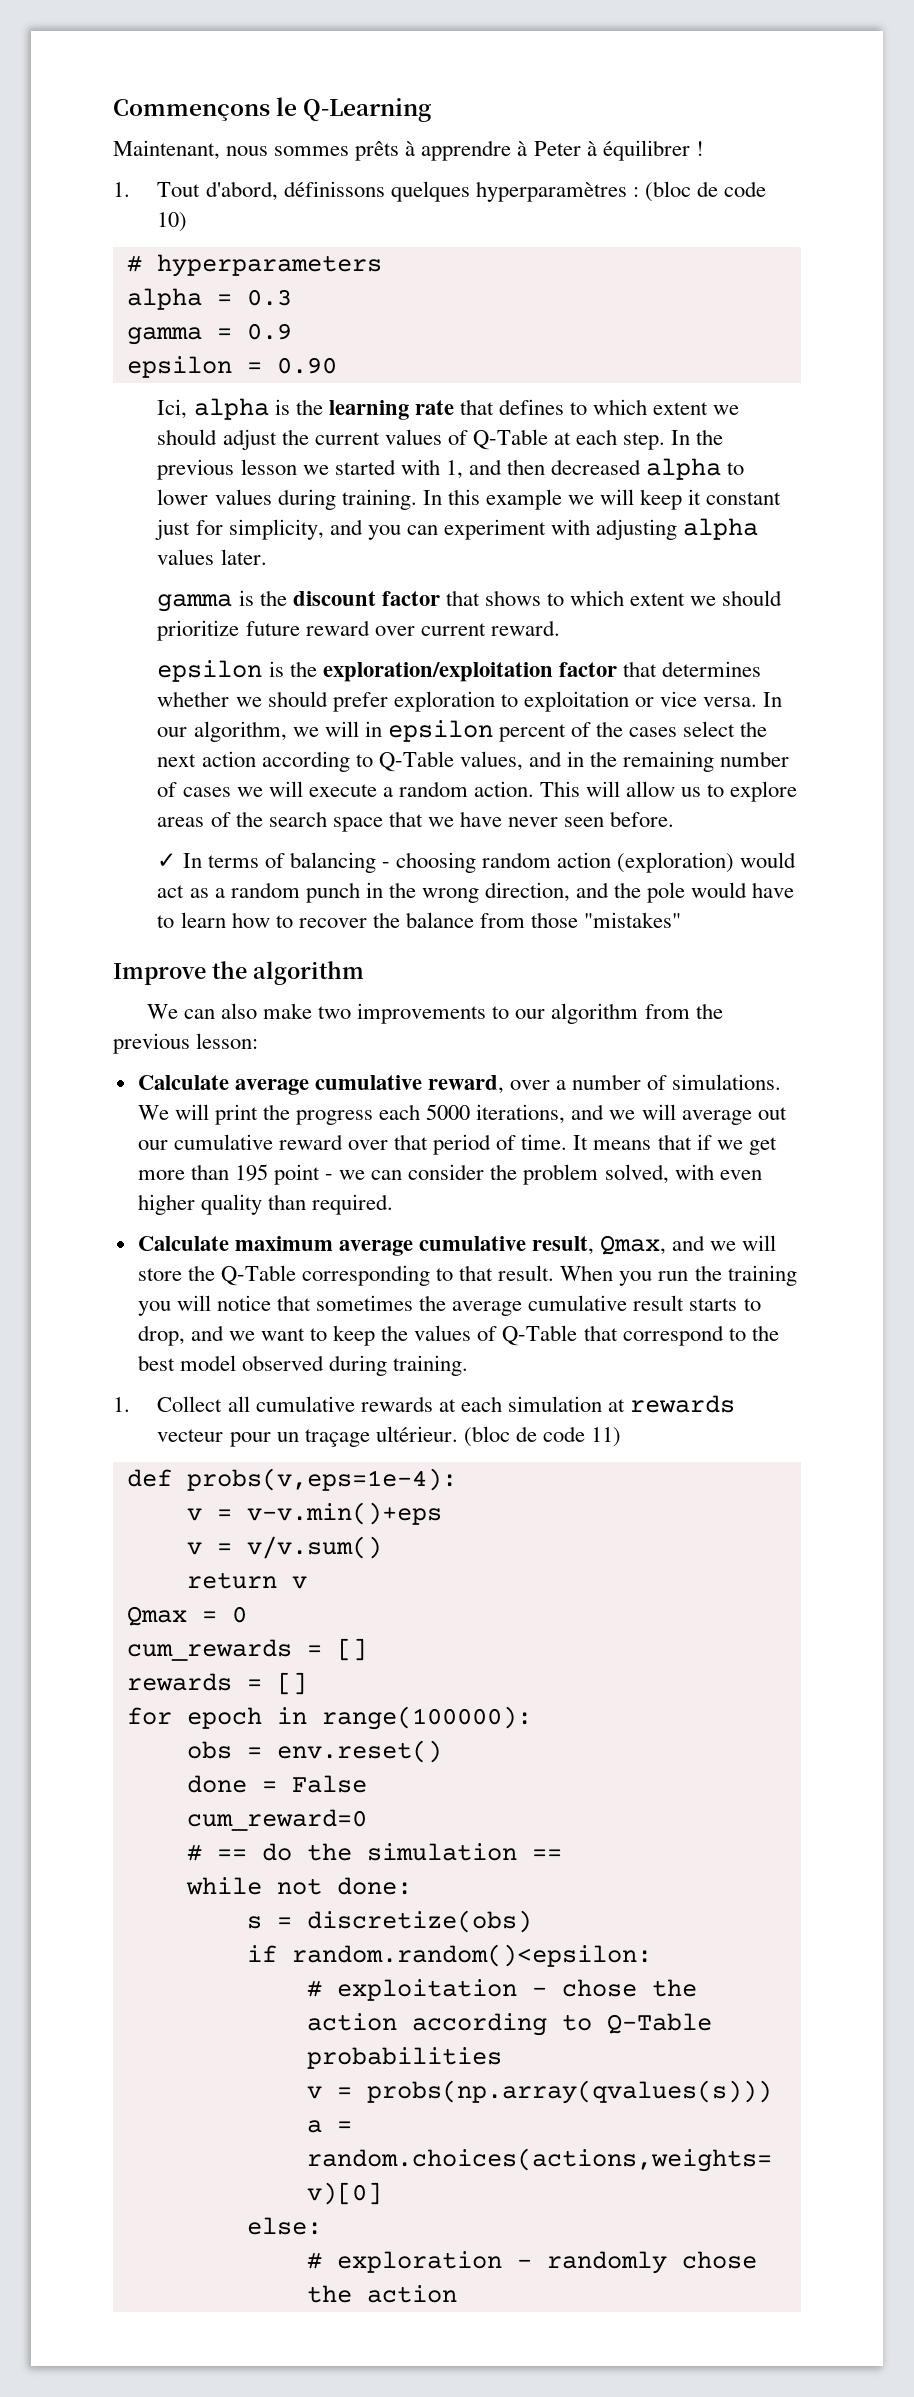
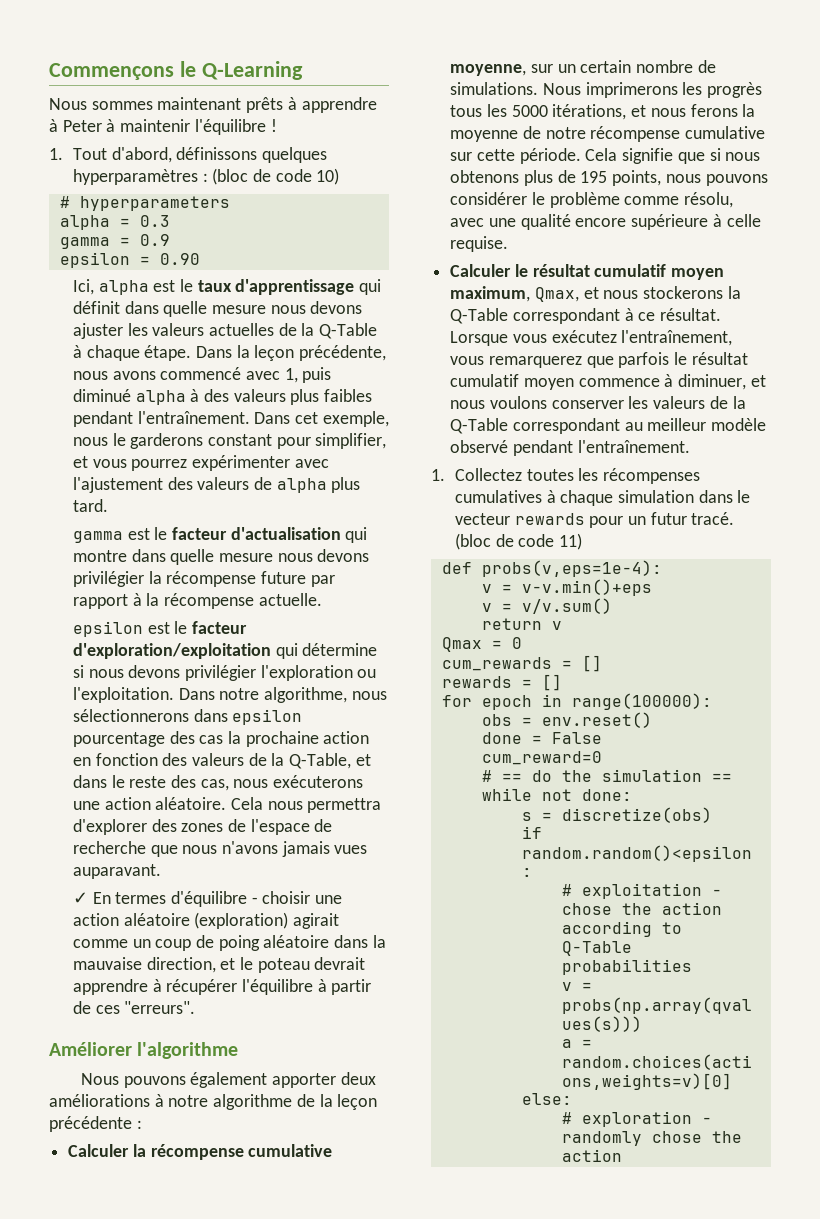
- Maintenant, nous sommes prêts à apprendre à Peter à équilibrer !
+ Nous sommes maintenant prêts à apprendre à Peter à maintenir l'équilibre !
- Ici, alpha is the learning rate that defines to which extent we should adjust the current values of Q-Table at each step. In the previous lesson we started with 1, and then decreased alpha to lower values during training. In this example we will keep it constant just for simplicity, and you can experiment with adjusting alpha values later.
- gamma is the discount factor that shows to which extent we should prioritize future reward over current reward.
- epsilon is the exploration/exploitation factor that determines whether we should prefer exploration to exploitation or vice versa. In our algorithm, we will in epsilon percent of the cases select the next action according to Q-Table values, and in the remaining number of cases we will execute a random action. This will allow us to explore areas of the search space that we have never seen before.
- ✓ In terms of balancing - choosing random action (exploration) would act as a random punch in the wrong direction, and the pole would have to learn how to recover the balance from those "mistakes"
- Improve the algorithm
- We can also make two improvements to our algorithm from the previous lesson:
- Calculate average cumulative reward, over a number of simulations. We will print the progress each 5000 iterations, and we will average out our cumulative reward over that period of time. It means that if we get more than 195 point - we can consider the problem solved, with even higher quality than required.
- Calculate maximum average cumulative result, Qmax, and we will store the Q-Table corresponding to that result. When you run the training you will notice that sometimes the average cumulative result starts to drop, and we want to keep the values of Q-Table that correspond to the best model observed during training.
- 1. Collect all cumulative rewards at each simulation at rewards vecteur pour un traçage ultérieur.
+ Ici, alpha est le taux d'apprentissage qui définit dans quelle mesure nous devons ajuster les valeurs actuelles de la Q-Table à chaque étape. Dans la leçon précédente, nous avons commencé avec 1, puis diminué alpha à des valeurs plus faibles pendant l'entraînement. Dans cet exemple, nous le garderons constant pour simplifier, et vous pourrez expérimenter avec l'ajustement des valeurs de alpha plus tard.
+ gamma est le facteur d'actualisation qui montre dans quelle mesure nous devons privilégier la récompense future par rapport à la récompense actuelle.
+ epsilon est le facteur d'exploration/exploitation qui détermine si nous devons privilégier l'exploration ou l'exploitation. Dans notre algorithme, nous sélectionnerons dans epsilon pourcentage des cas la prochaine action en fonction des valeurs de la Q-Table, et dans le reste des cas, nous exécuterons une action aléatoire. Cela nous permettra d'explorer des zones de l'espace de recherche que nous n'avons jamais vues auparavant.
+ ✓ En termes d'équilibre - choisir une action aléatoire (exploration) agirait comme un coup de poing aléatoire dans la mauvaise direction, et le poteau devrait apprendre à récupérer l'équilibre à partir de ces "erreurs".
+ Améliorer l'algorithme
+ Nous pouvons également apporter deux améliorations à notre algorithme de la leçon précédente :
+ Calculer la récompense cumulative moyenne, sur un certain nombre de simulations. Nous imprimerons les progrès tous les 5000 itérations, et nous ferons la moyenne de notre récompense cumulative sur cette période. Cela signifie que si nous obtenons plus de 195 points, nous pouvons considérer le problème comme résolu, avec une qualité encore supérieure à celle requise.
+ Calculer le résultat cumulatif moyen maximum, Qmax, et nous stockerons la Q-Table correspondant à ce résultat. Lorsque vous exécutez l'entraînement, vous remarquerez que parfois le résultat cumulatif moyen commence à diminuer, et nous voulons conserver les valeurs de la Q-Table correspondant au meilleur modèle observé pendant l'entraînement.
+ 1. Collectez toutes les récompenses cumulatives à chaque simulation dans le vecteur rewards pour un futur tracé.

